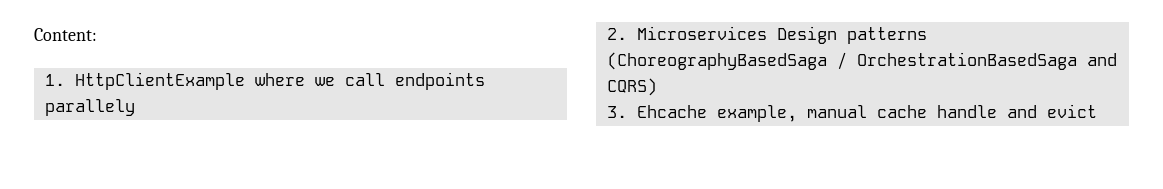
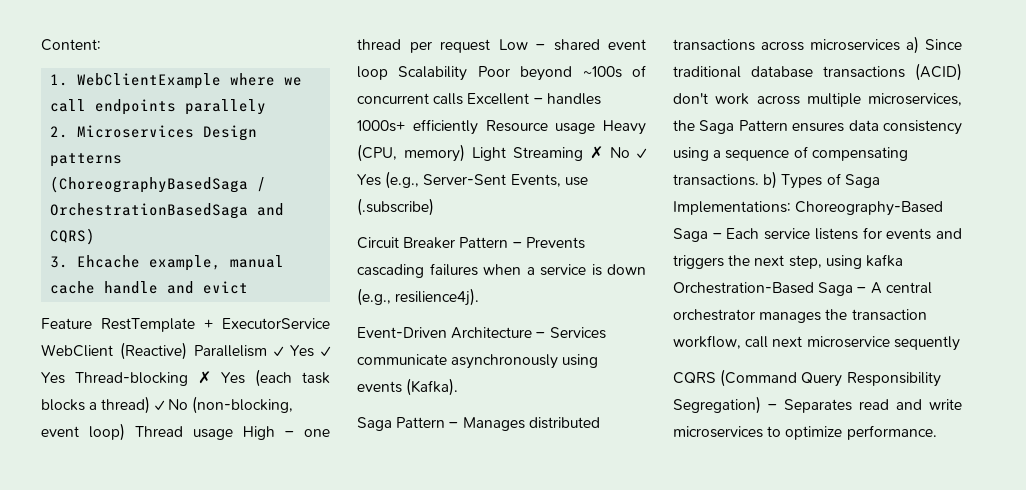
- 1. HttpClientExample where we call endpoints parallely
+ 1. WebClientExample where we call endpoints parallely
+ Feature RestTemplate + ExecutorService WebClient (Reactive) Parallelism ✓ Yes ✓ Yes Thread-blocking ✗ Yes (each task blocks a thread) ✓ No (non-blocking, event loop) Thread usage High – one thread per request Low – shared event loop Scalability Poor beyond ~100s of concurrent calls Excellent – handles 1000s+ efficiently Resource usage Heavy (CPU, memory) Light Streaming ✗ No ✓ Yes (e.g., Server-Sent Events, use (.subscribe)
+ Circuit Breaker Pattern – Prevents cascading failures when a service is down (e.g., resilience4j).
+ Event-Driven Architecture – Services communicate asynchronously using events (Kafka).
+ Saga Pattern – Manages distributed transactions across microservices a) Since traditional database transactions (ACID) don't work across multiple microservices, the Saga Pattern ensures data consistency using a sequence of compensating transactions. b) Types of Saga Implementations: Choreography-Based Saga – Each service listens for events and triggers the next step, using kafka Orchestration-Based Saga – A central orchestrator manages the transaction workflow, call next microservice sequently
+ CQRS (Command Query Responsibility Segregation) – Separates read and write microservices to optimize performance.

